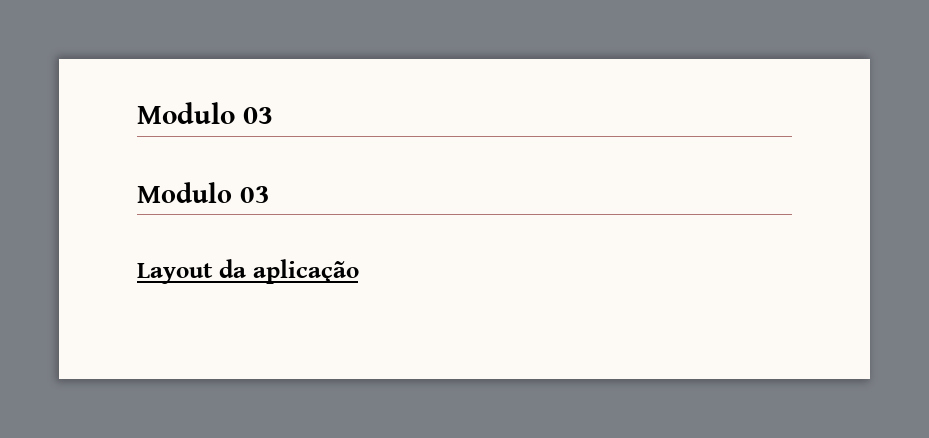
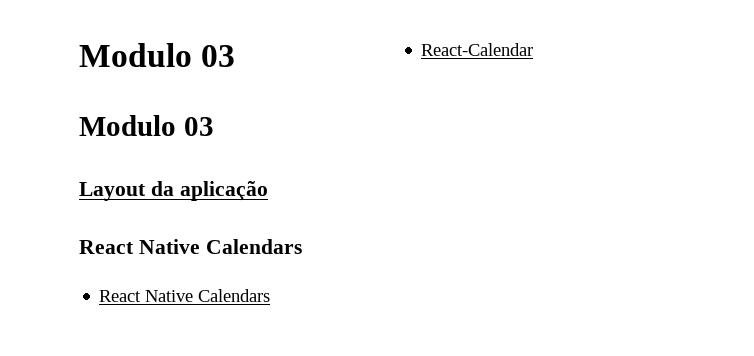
  Layout da aplicação
+ React Native Calendars
+ React Native Calendars
+ React-Calendar

